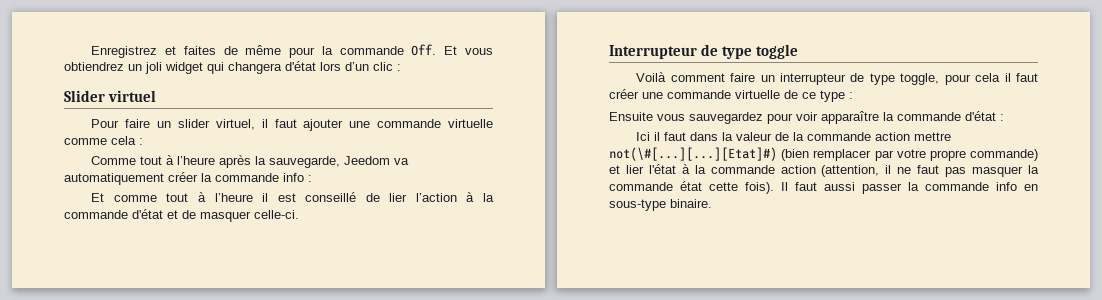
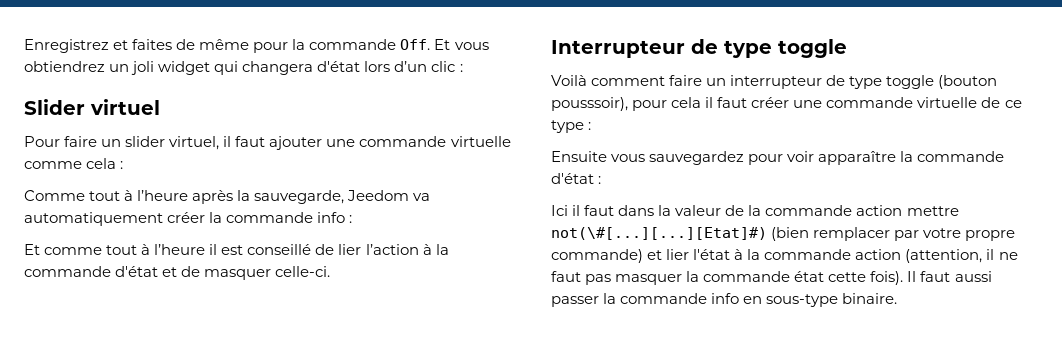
- Voilà comment faire un interrupteur de type toggle, pour cela il faut créer une commande virtuelle de ce type :
+ Voilà comment faire un interrupteur de type toggle (bouton pousssoir), pour cela il faut créer une commande virtuelle de ce type :

